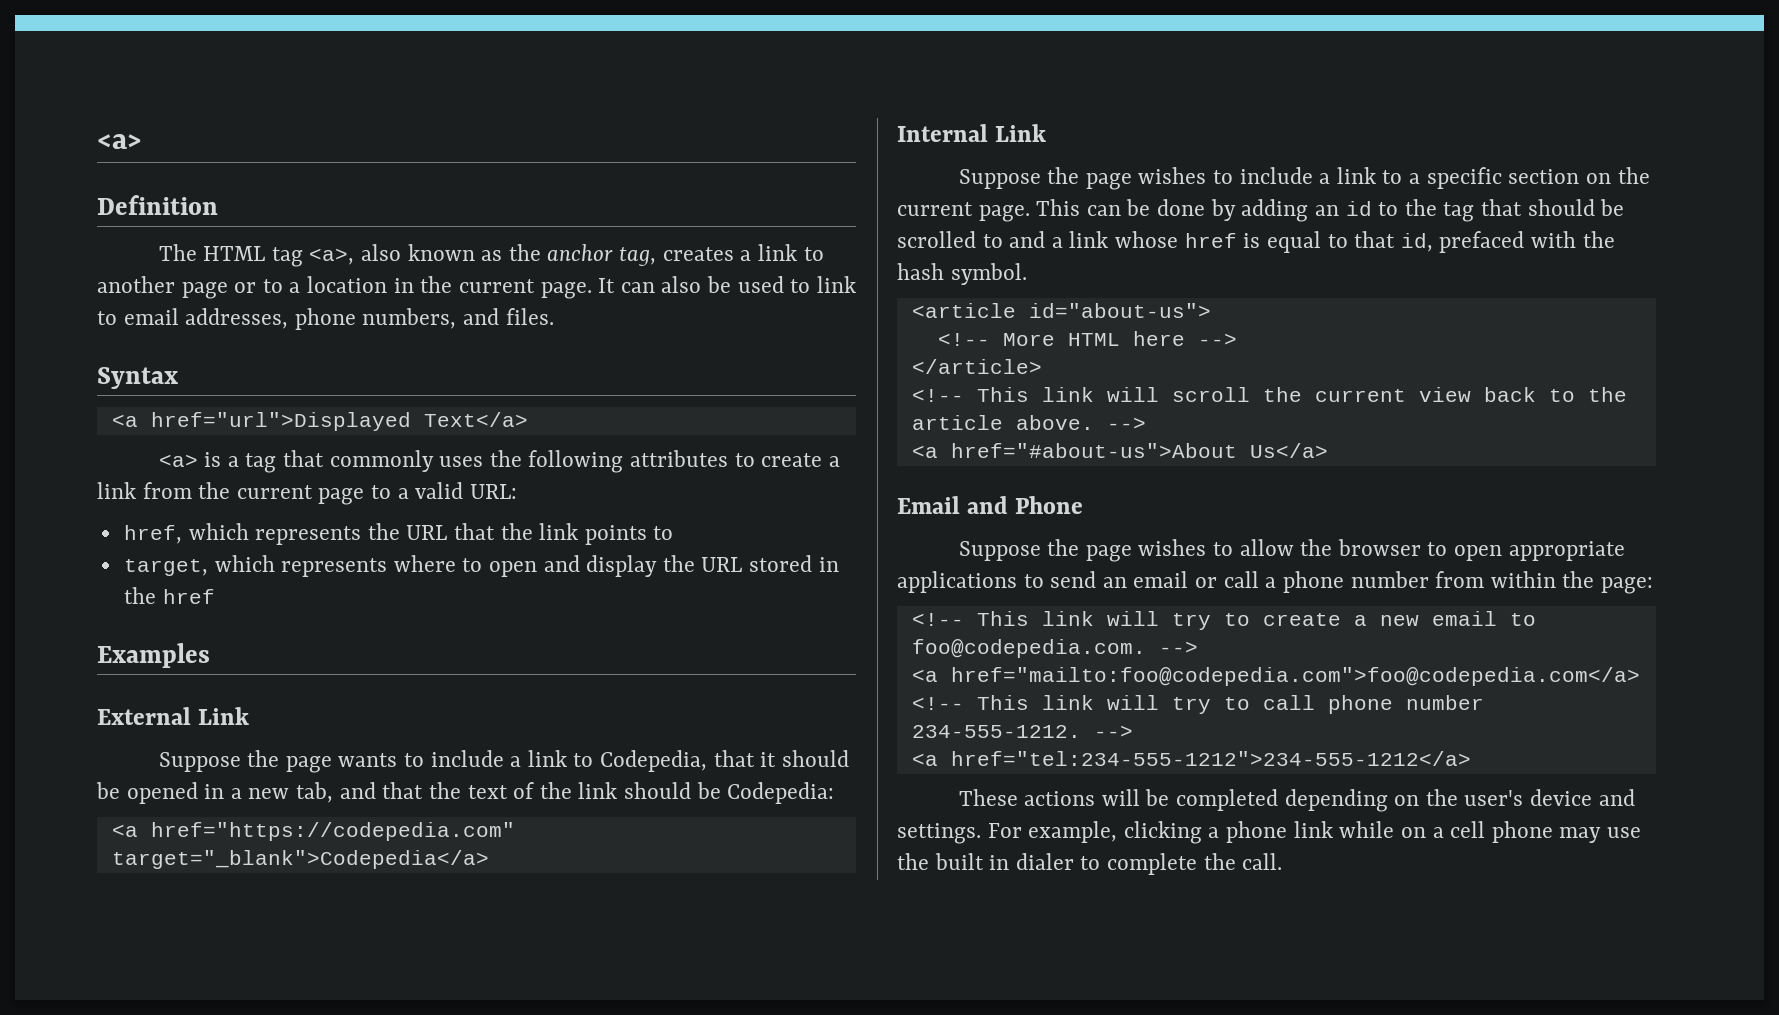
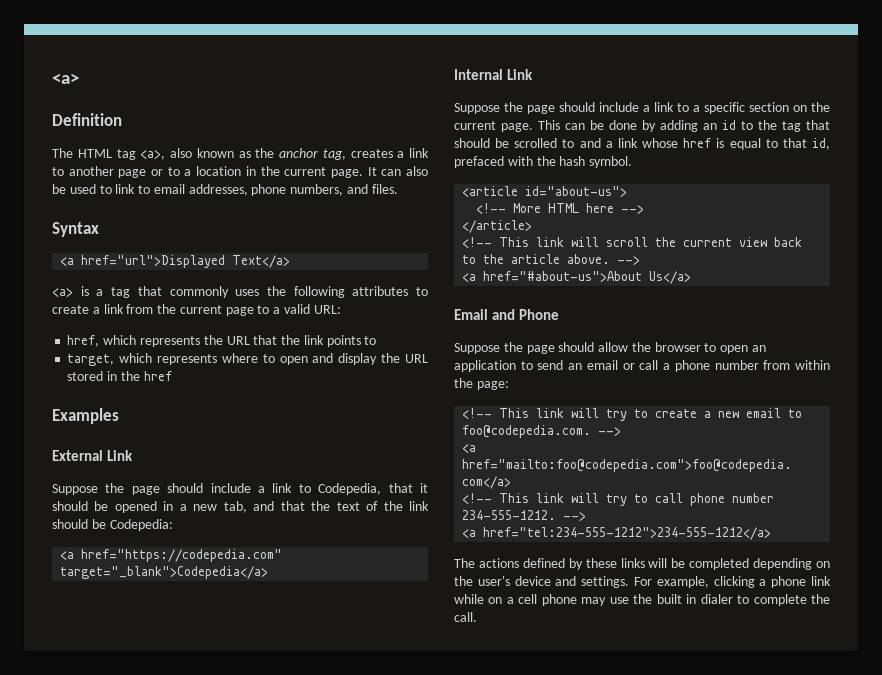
- Suppose the page wants to include a link to Codepedia, that it should be opened in a new tab, and that the text of the link should be Codepedia:
+ Suppose the page should include a link to Codepedia, that it should be opened in a new tab, and that the text of the link should be Codepedia:
- Suppose the page wishes to include a link to a specific section on the current page.
+ Suppose the page should include a link to a specific section on the current page.
- Suppose the page wishes to allow the browser to open appropriate applications to send an email or call a phone number from within the page:
+ Suppose the page should allow the browser to open an application to send an email or call a phone number from within the page:
- These actions will be completed depending on the user's device and settings.
+ The actions defined by these links will be completed depending on the user's device and settings.

